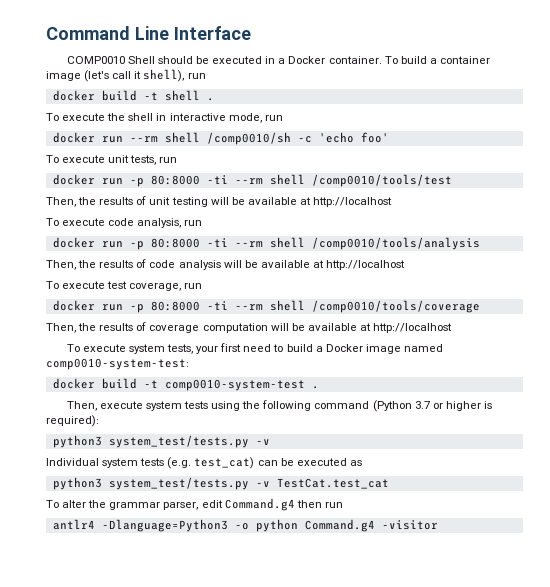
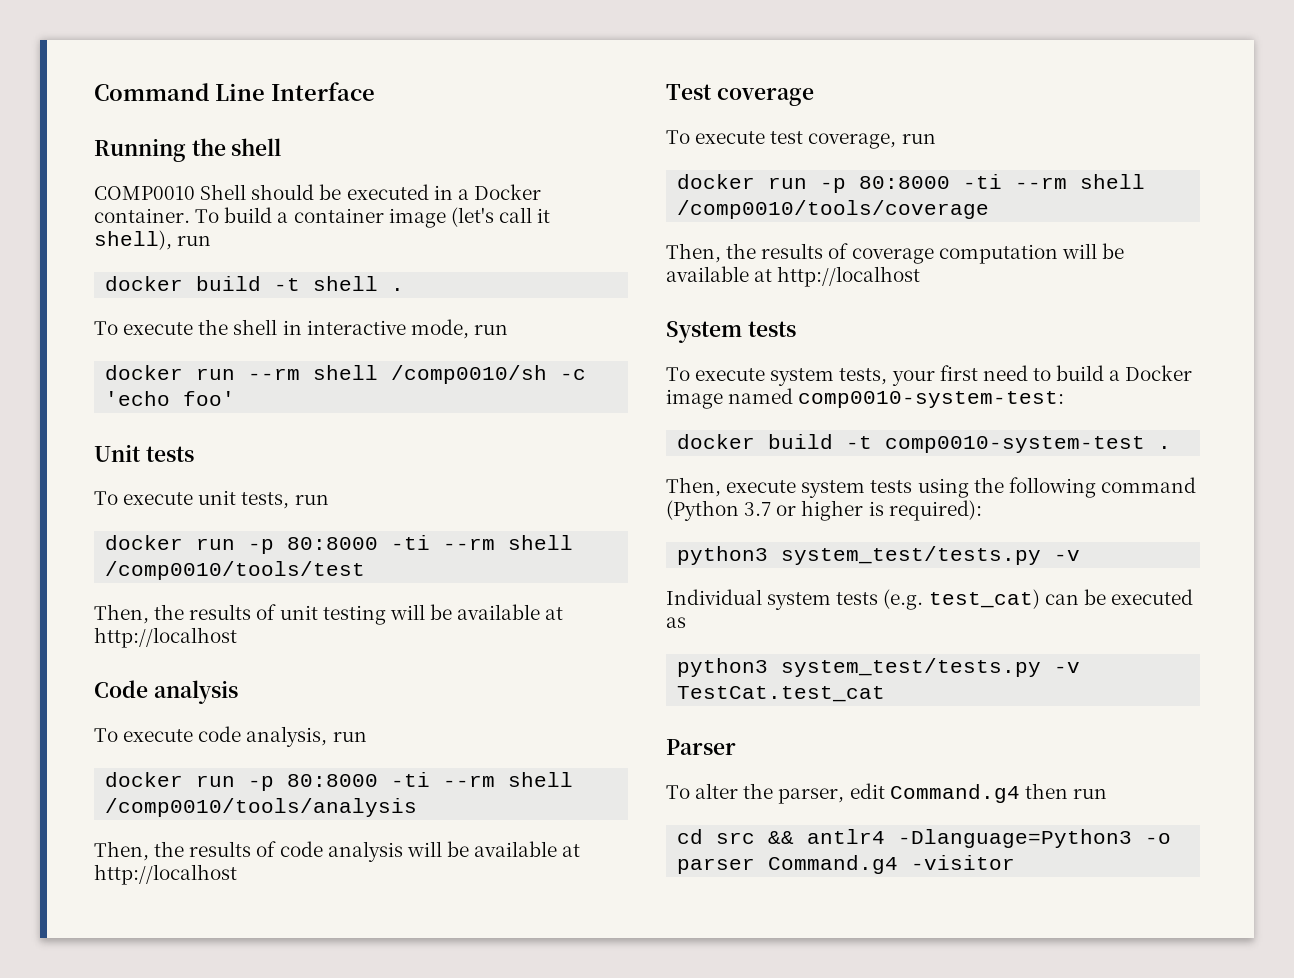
+ Running the shell
+ Unit tests
+ Code analysis
+ Test coverage
+ System tests
+ Parser
- To alter the grammar parser, edit Command.g4 then run
+ To alter the parser, edit Command.g4 then run
- antlr4 -Dlanguage=Python3 -o python Command.g4 -visitor
+ cd src && antlr4 -Dlanguage=Python3 -o parser Command.g4 -visitor

